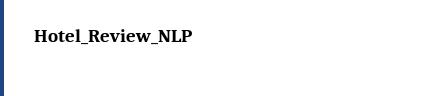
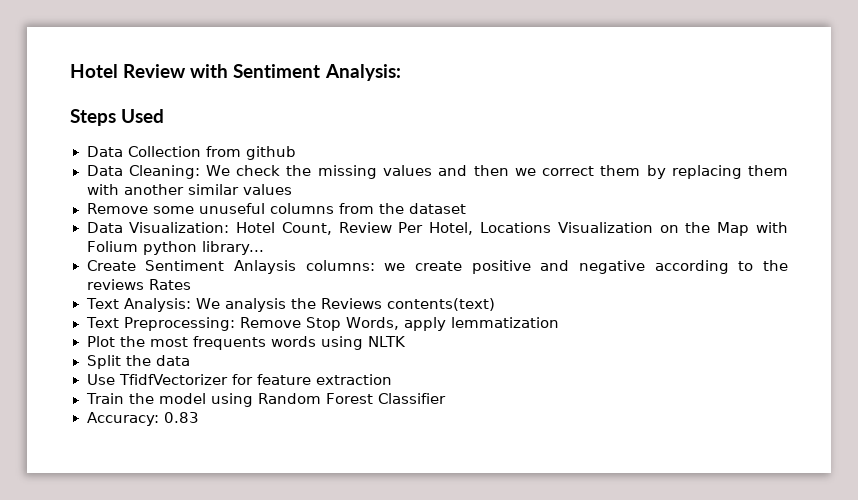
- Hotel_Review_NLP
+ Hotel Review with Sentiment Analysis:
+ Steps Used
+ Data Collection from github
+ Data Cleaning: We check the missing values and then we correct them by replacing them with another similar values
+ Remove some unuseful columns from the dataset
+ Data Visualization: Hotel Count, Review Per Hotel, Locations Visualization on the Map with Folium python library...
+ Create Sentiment Anlaysis columns: we create positive and negative according to the reviews Rates
+ Text Analysis: We analysis the Reviews contents(text)
+ Text Preprocessing: Remove Stop Words, apply lemmatization
+ Plot the most frequents words using NLTK
+ Split the data
+ Use TfidfVectorizer for feature extraction
+ Train the model using Random Forest Classifier
+ Accuracy: 0.83

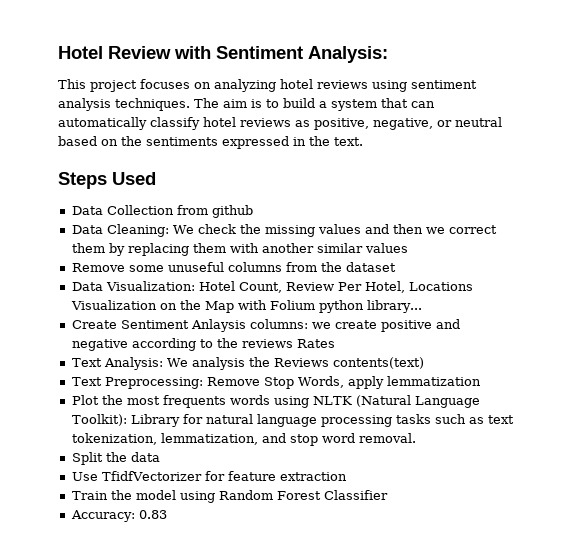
+ This project focuses on analyzing hotel reviews using sentiment analysis techniques. The aim is to build a system that can automatically classify hotel reviews as positive, negative, or neutral based on the sentiments expressed in the text.
- Plot the most frequents words using NLTK
+ Plot the most frequents words using NLTK (Natural Language Toolkit): Library for natural language processing tasks such as text tokenization, lemmatization, and stop word removal.

